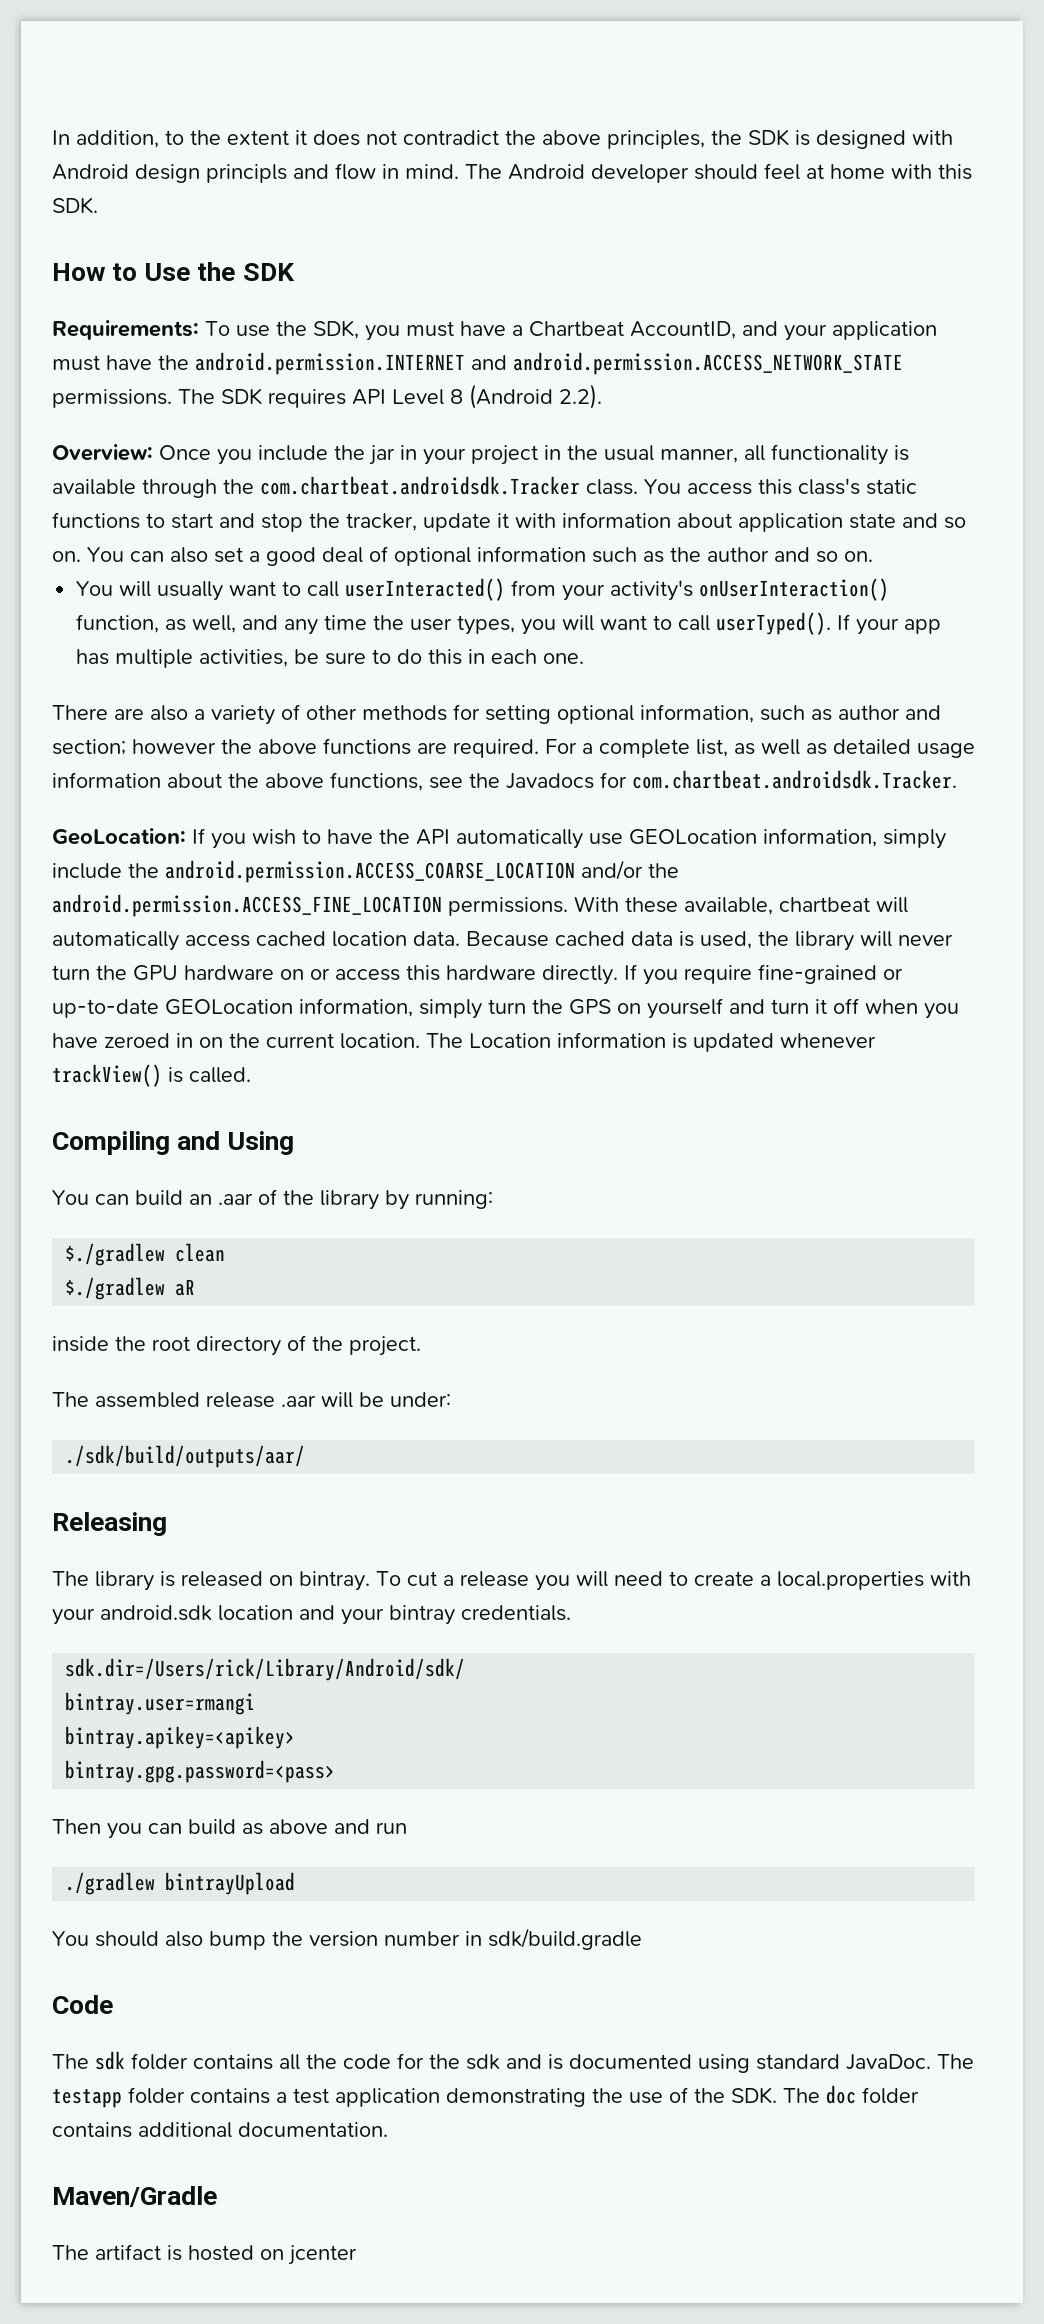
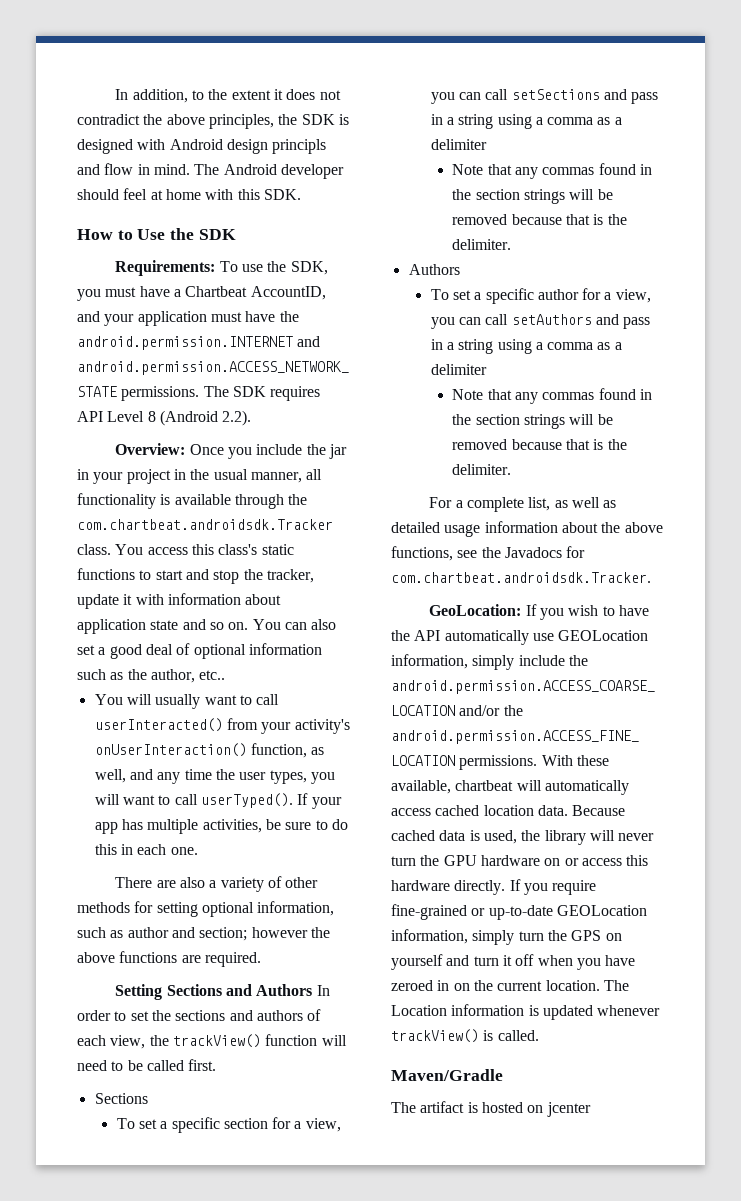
- You can also set a good deal of optional information such as the author and so on.
+ You can also set a good deal of optional information such as the author, etc..
- There are also a variety of other methods for setting optional information, such as author and section; however the above functions are required. For a complete list, as well as detailed usage information about the above functions, see the Javadocs for com.chartbeat.androidsdk.Tracker.
+ There are also a variety of other methods for setting optional information, such as author and section; however the above functions are required.
+ Setting Sections and Authors In order to set the sections and authors of each view, the trackView() function will need to be called first.
+ Sections
+ To set a specific section for a view, you can call setSections and pass in a string using a comma as a delimiter
+ Note that any commas found in the section strings will be removed because that is the delimiter.
+ Authors
+ To set a specific author for a view, you can call setAuthors and pass in a string using a comma as a delimiter
+ Note that any commas found in the section strings will be removed because that is the delimiter.
+ For a complete list, as well as detailed usage information about the above functions, see the Javadocs for com.chartbeat.androidsdk.Tracker.
- Compiling and Using
- You can build an .aar of the library by running:
- $./gradlew clean
- $./gradlew aR
- inside the root directory of the project.
- The assembled release .aar will be under:
- ./sdk/build/outputs/aar/
- Releasing
- The library is released on bintray. To cut a release you will need to create a local.properties with your android.sdk location and your bintray credentials.
- sdk.dir=/Users/rick/Library/Android/sdk/
- bintray.user=rmangi
- bintray.apikey=<apikey>
- bintray.gpg.password=<pass>
- Then you can build as above and run
- ./gradlew bintrayUpload
- You should also bump the version number in sdk/build.gradle
- Code
- The sdk folder contains all the code for the sdk and is documented using standard JavaDoc. The testapp folder contains a test application demonstrating the use of the SDK. The doc folder contains additional documentation.

